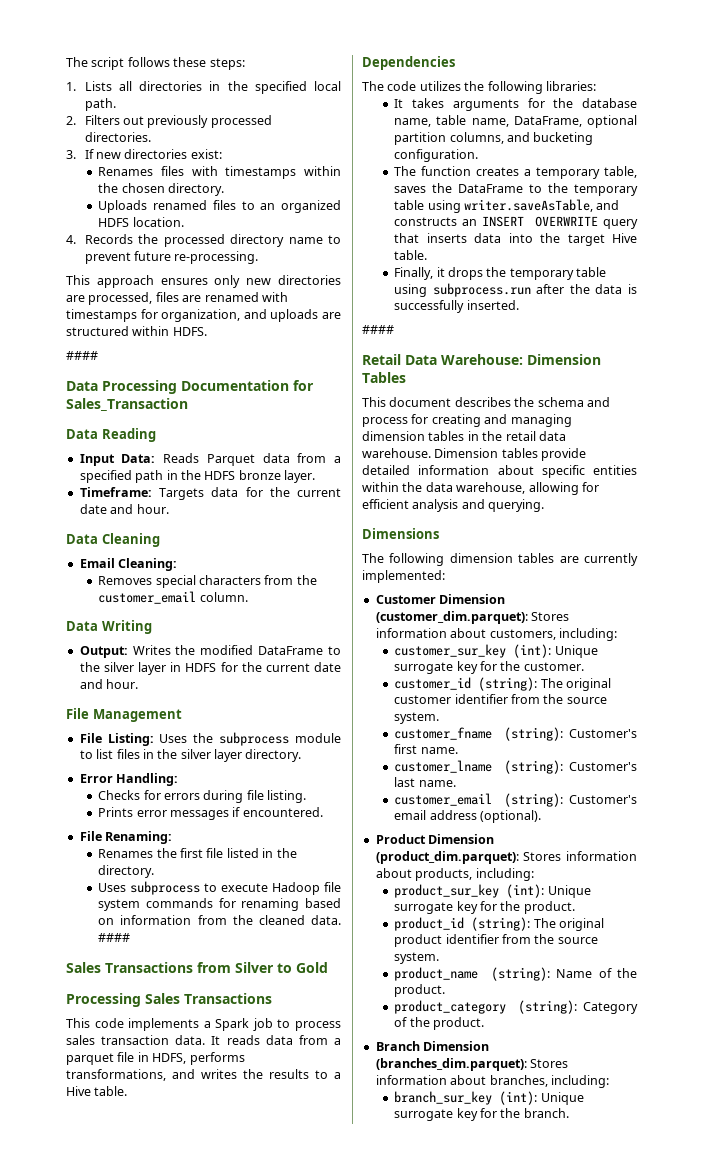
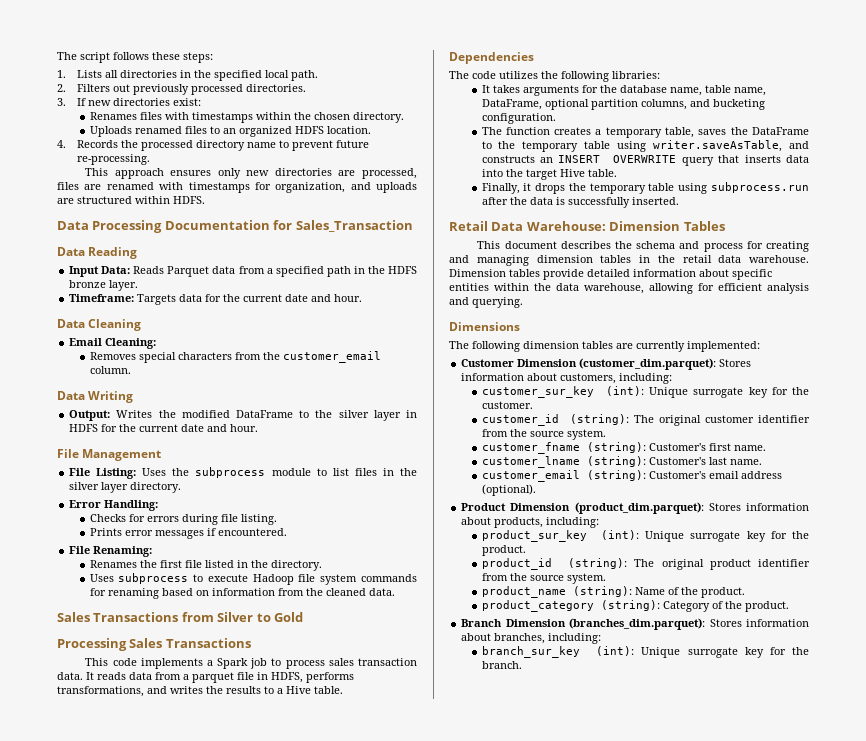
  This approach ensures only new directories are processed, files are renamed with timestamps for organization, and uploads are structured within HDFS.
- ####
- Uses subprocess to execute Hadoop file system commands for renaming based on information from the cleaned data. ####
+ Uses subprocess to execute Hadoop file system commands for renaming based on information from the cleaned data.
  Finally, it drops the temporary table using subprocess.run after the data is successfully inserted.
- ####

